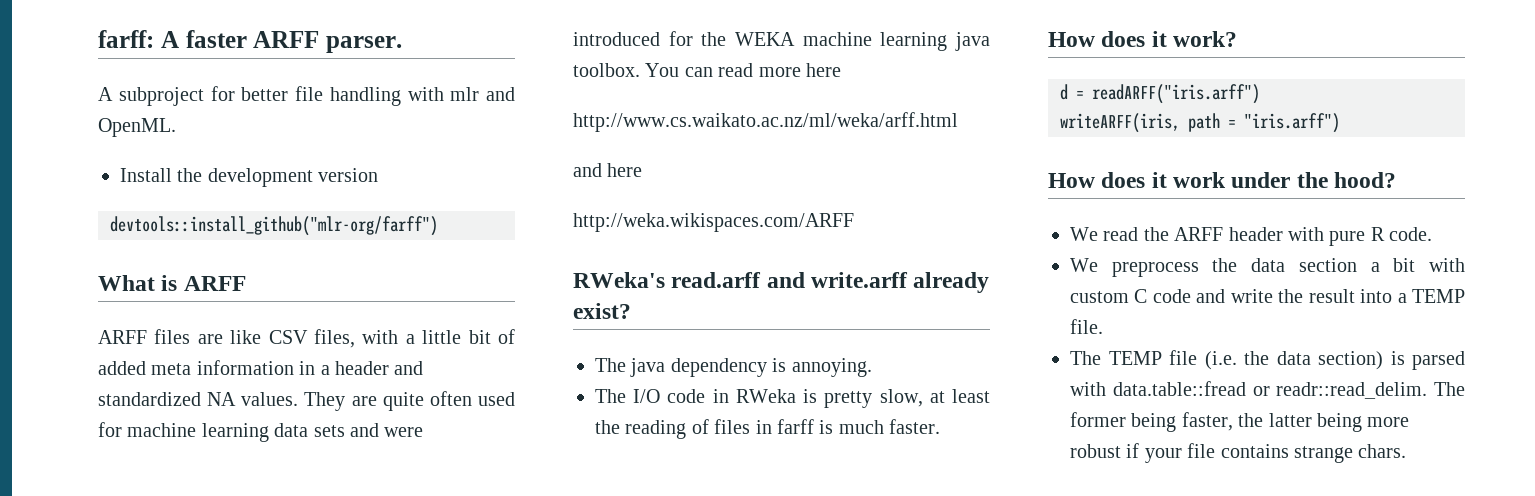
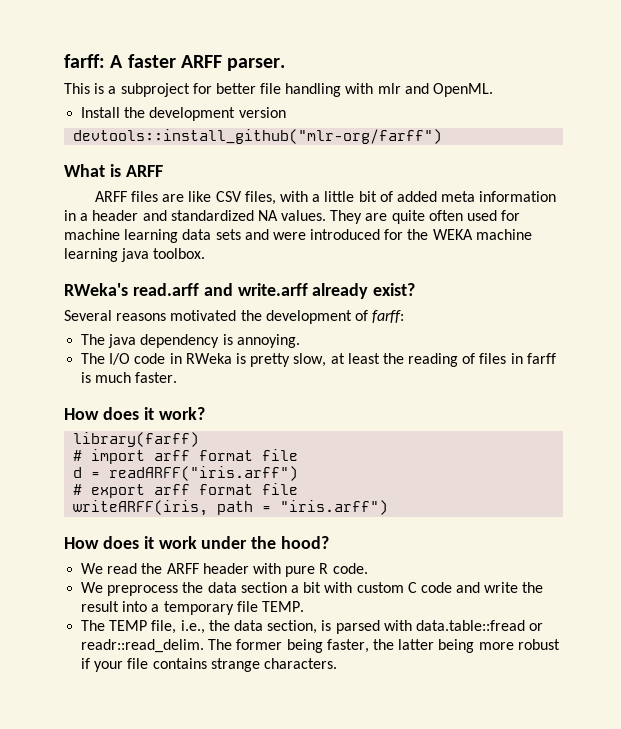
- A subproject for better file handling with mlr and OpenML.
+ This is a subproject for better file handling with mlr and OpenML.
- You can read more here
- http://www.cs.waikato.ac.nz/ml/weka/arff.html
- and here
- http://weka.wikispaces.com/ARFF
+ Several reasons motivated the development of farff:
+ library(farff)
+ # import arff format file
  d = readARFF("iris.arff")
+ # export arff format file
- We preprocess the data section a bit with custom C code and write the result into a TEMP file.
+ We preprocess the data section a bit with custom C code and write the result into a temporary file TEMP.
- The TEMP file (i.e. the data section) is parsed with data.table::fread or readr::read_delim.
+ The TEMP file, i.e., the data section, is parsed with data.table::fread or readr::read_delim.
- The former being faster, the latter being more robust if your file contains strange chars.
+ The former being faster, the latter being more robust if your file contains strange characters.

